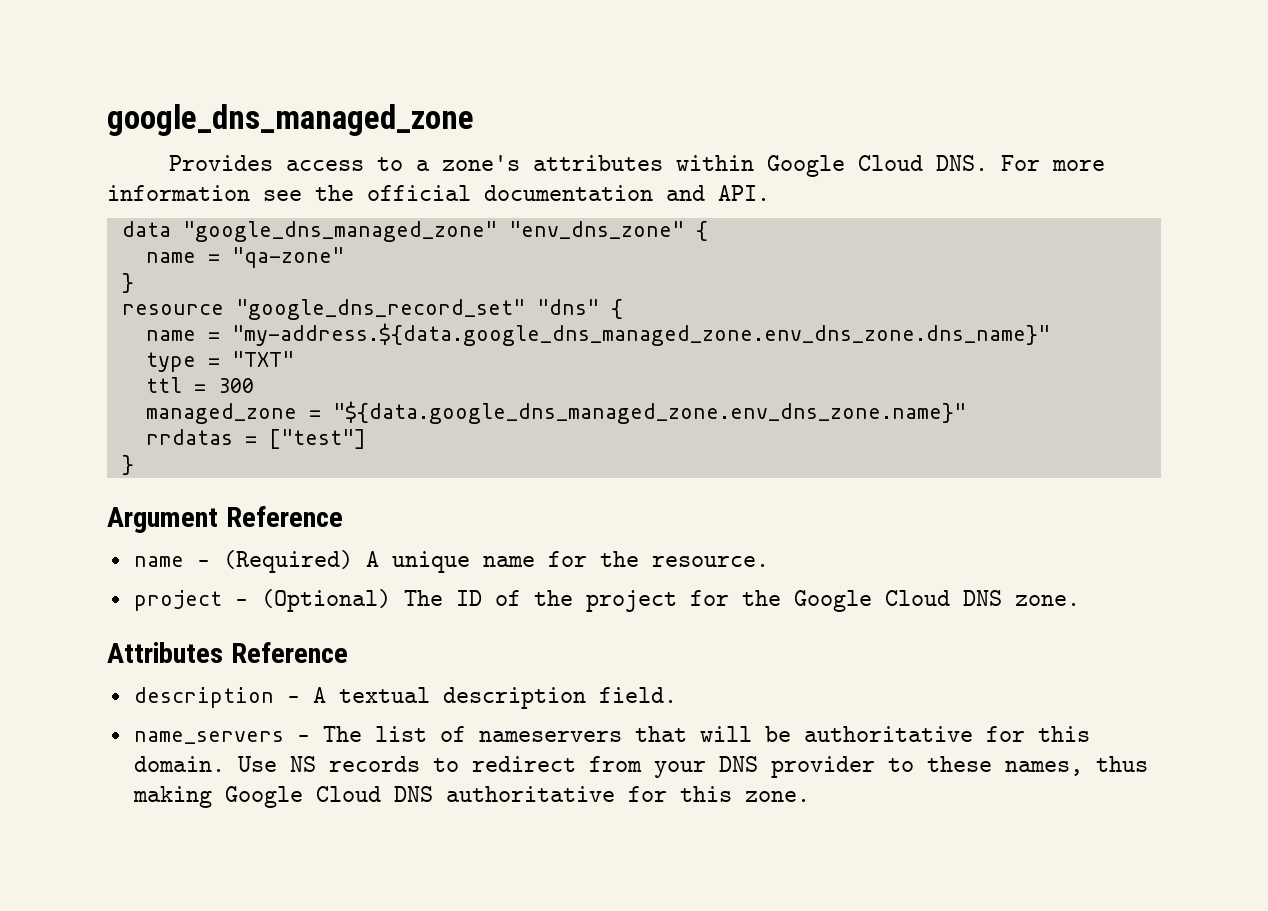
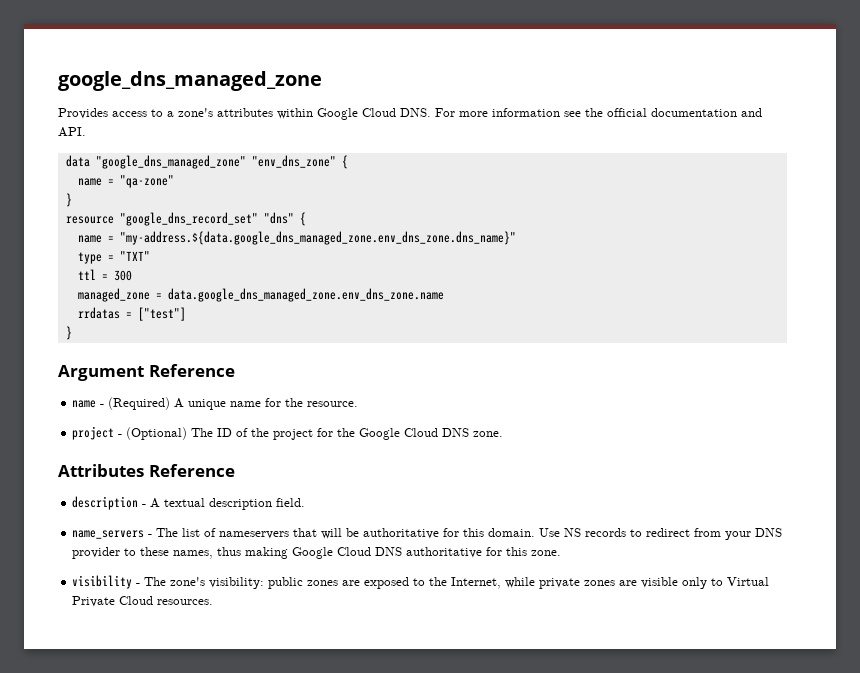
- managed_zone = "${data.google_dns_managed_zone.env_dns_zone.name}"
+ managed_zone = data.google_dns_managed_zone.env_dns_zone.name
+ visibility - The zone's visibility: public zones are exposed to the Internet, while private zones are visible only to Virtual Private Cloud resources.

